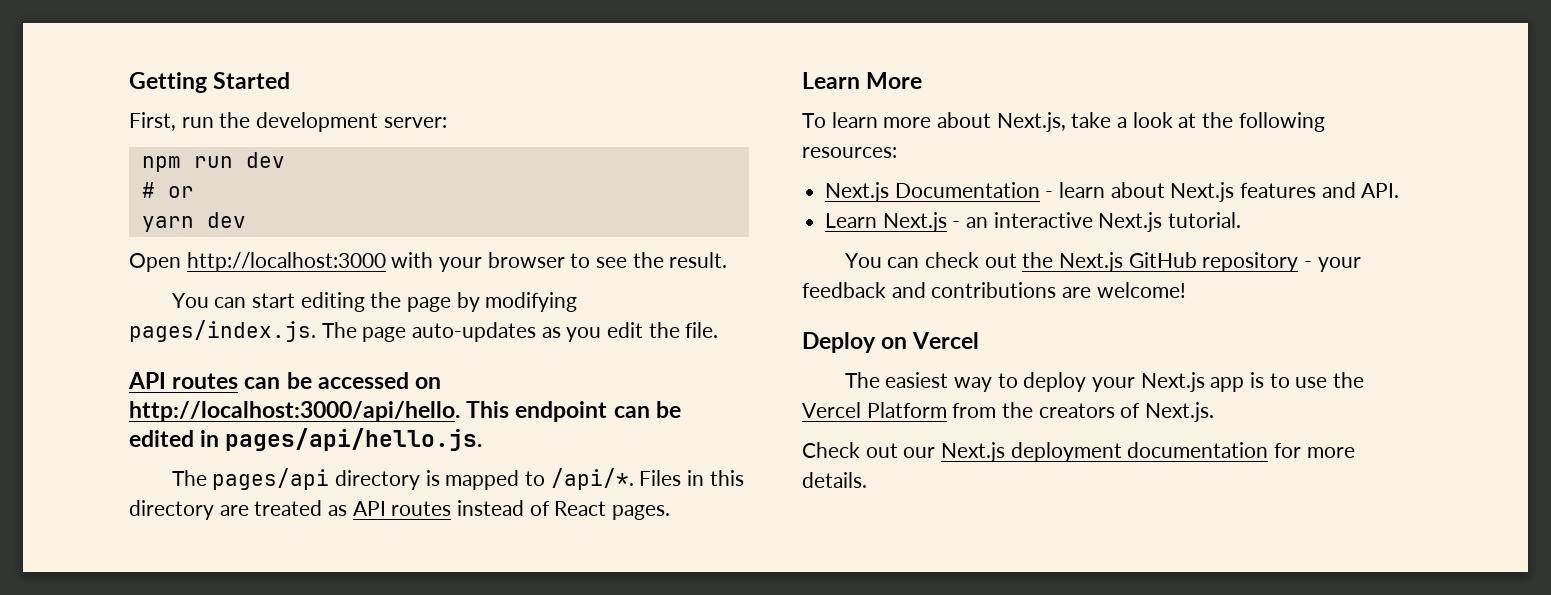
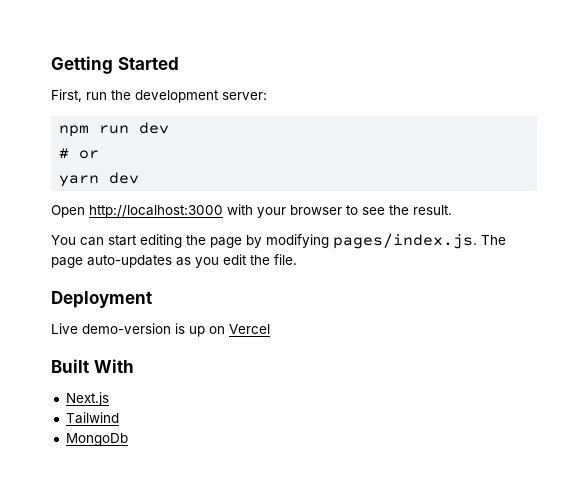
- API routes can be accessed on http://localhost:3000/api/hello. This endpoint can be edited in pages/api/hello.js.
- The pages/api directory is mapped to /api/*. Files in this directory are treated as API routes instead of React pages.
- Learn More
- To learn more about Next.js, take a look at the following resources:
- Next.js Documentation - learn about Next.js features and API.
- Learn Next.js - an interactive Next.js tutorial.
- You can check out the Next.js GitHub repository - your feedback and contributions are welcome!
- Deploy on Vercel
- The easiest way to deploy your Next.js app is to use the Vercel Platform from the creators of Next.js.
- Check out our Next.js deployment documentation for more details.
+ Deployment
+ Live demo-version is up on Vercel
+ Built With
+ Next.js
+ Tailwind
+ MongoDb

